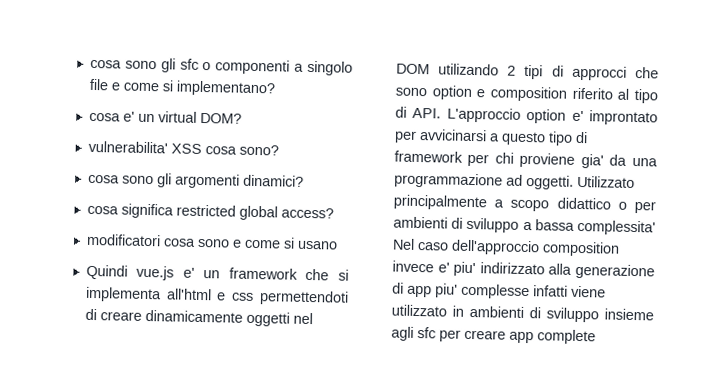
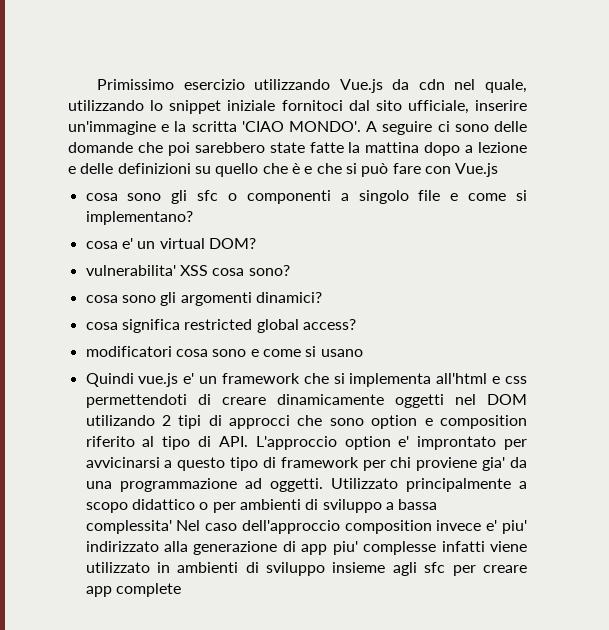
+ Primissimo esercizio utilizzando Vue.js da cdn nel quale, utilizzando lo snippet iniziale fornitoci dal sito ufficiale, inserire un'immagine e la scritta 'CIAO MONDO'. A seguire ci sono delle domande che poi sarebbero state fatte la mattina dopo a lezione e delle definizioni su quello che è e che si può fare con Vue.js

